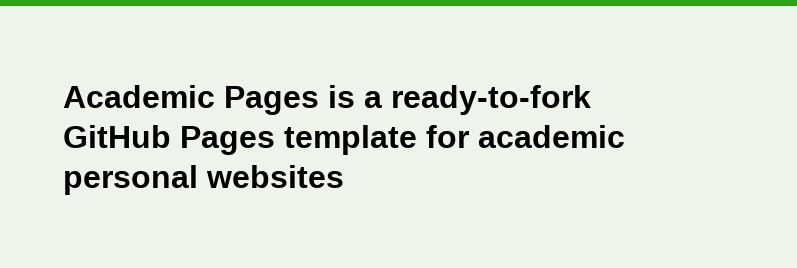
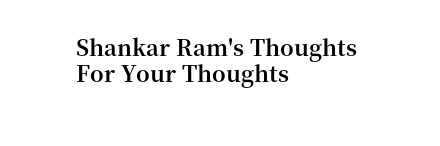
- Academic Pages is a ready-to-fork GitHub Pages template for academic personal websites
+ Shankar Ram's Thoughts For Your Thoughts

